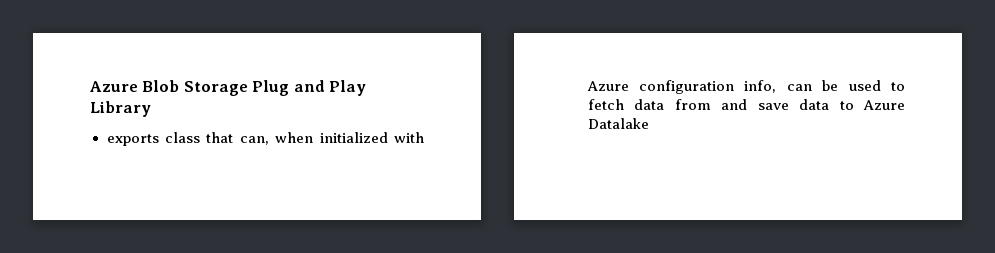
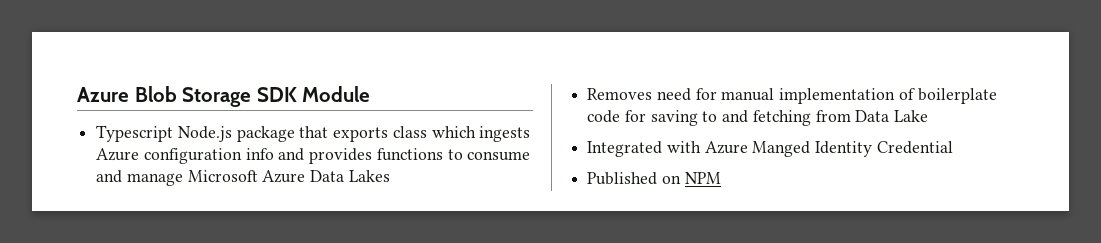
- Azure Blob Storage Plug and Play Library
- exports class that can, when initialized with Azure configuration info, can be used to fetch data from and save data to Azure Datalake
+ Azure Blob Storage SDK Module
+ Typescript Node.js package that exports class which ingests Azure configuration info and provides functions to consume and manage Microsoft Azure Data Lakes
+ Removes need for manual implementation of boilerplate code for saving to and fetching from Data Lake
+ Integrated with Azure Manged Identity Credential
+ Published on NPM

